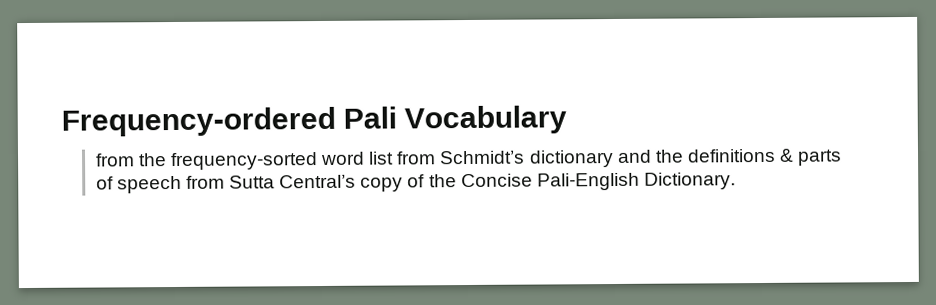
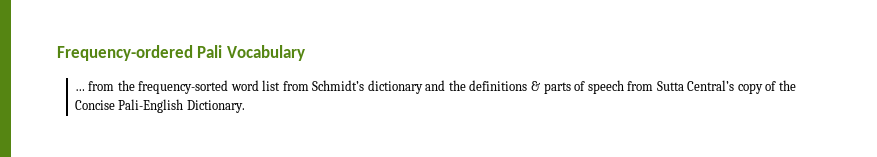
- from the frequency-sorted word list from Schmidt’s dictionary and the definitions & parts of speech from Sutta Central’s copy of the Concise Pali-English Dictionary.
+ … from the frequency-sorted word list from Schmidt’s dictionary and the definitions & parts of speech from Sutta Central’s copy of the Concise Pali-English Dictionary.

